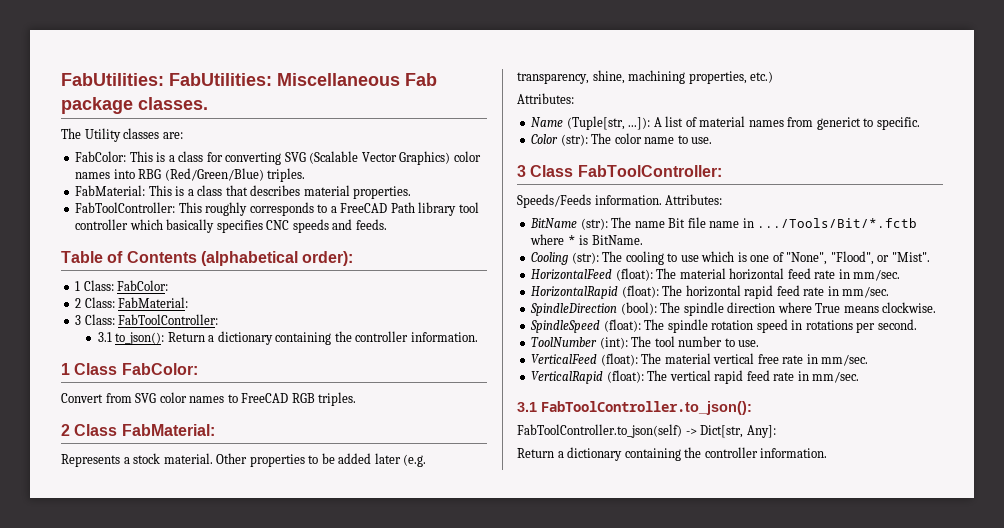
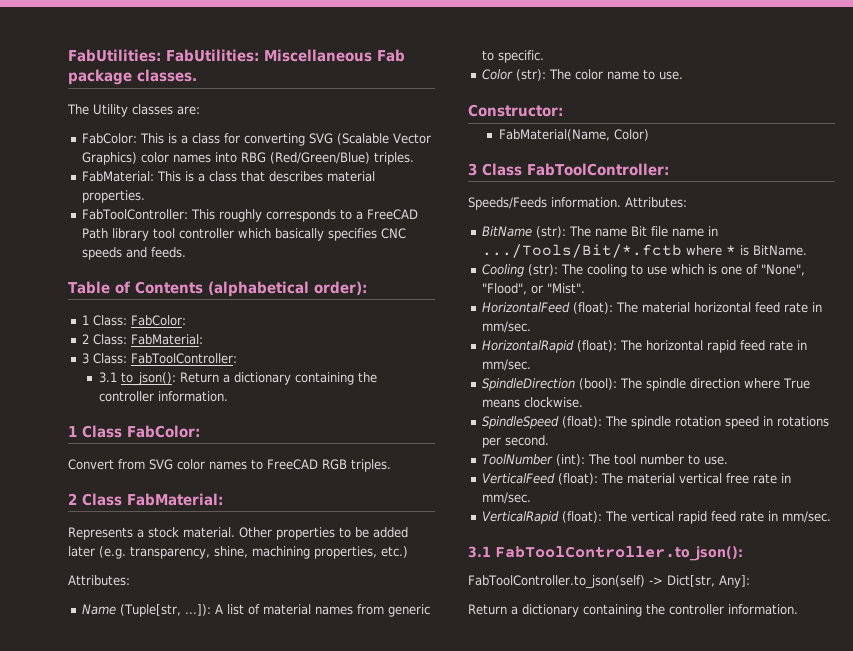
- Name (Tuple[str, ...]): A list of material names from generict to specific.
+ Name (Tuple[str, ...]): A list of material names from generic to specific.
+ Constructor:
+ FabMaterial(Name, Color)

